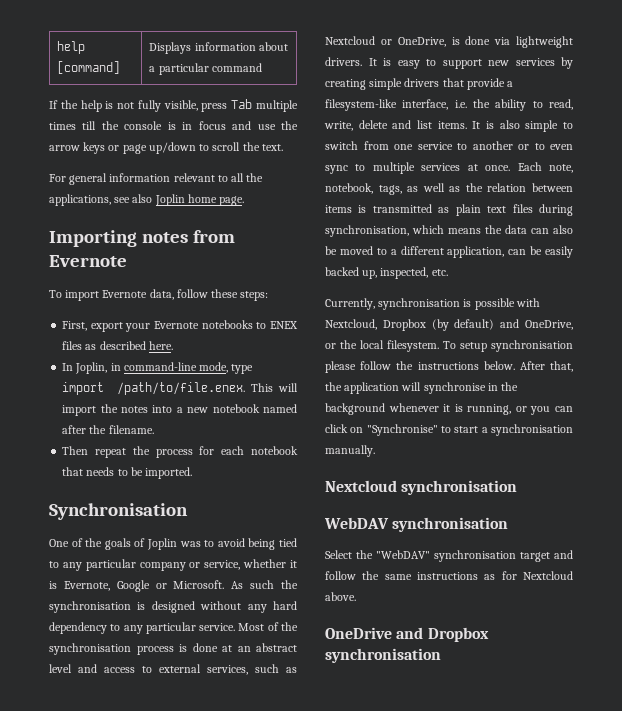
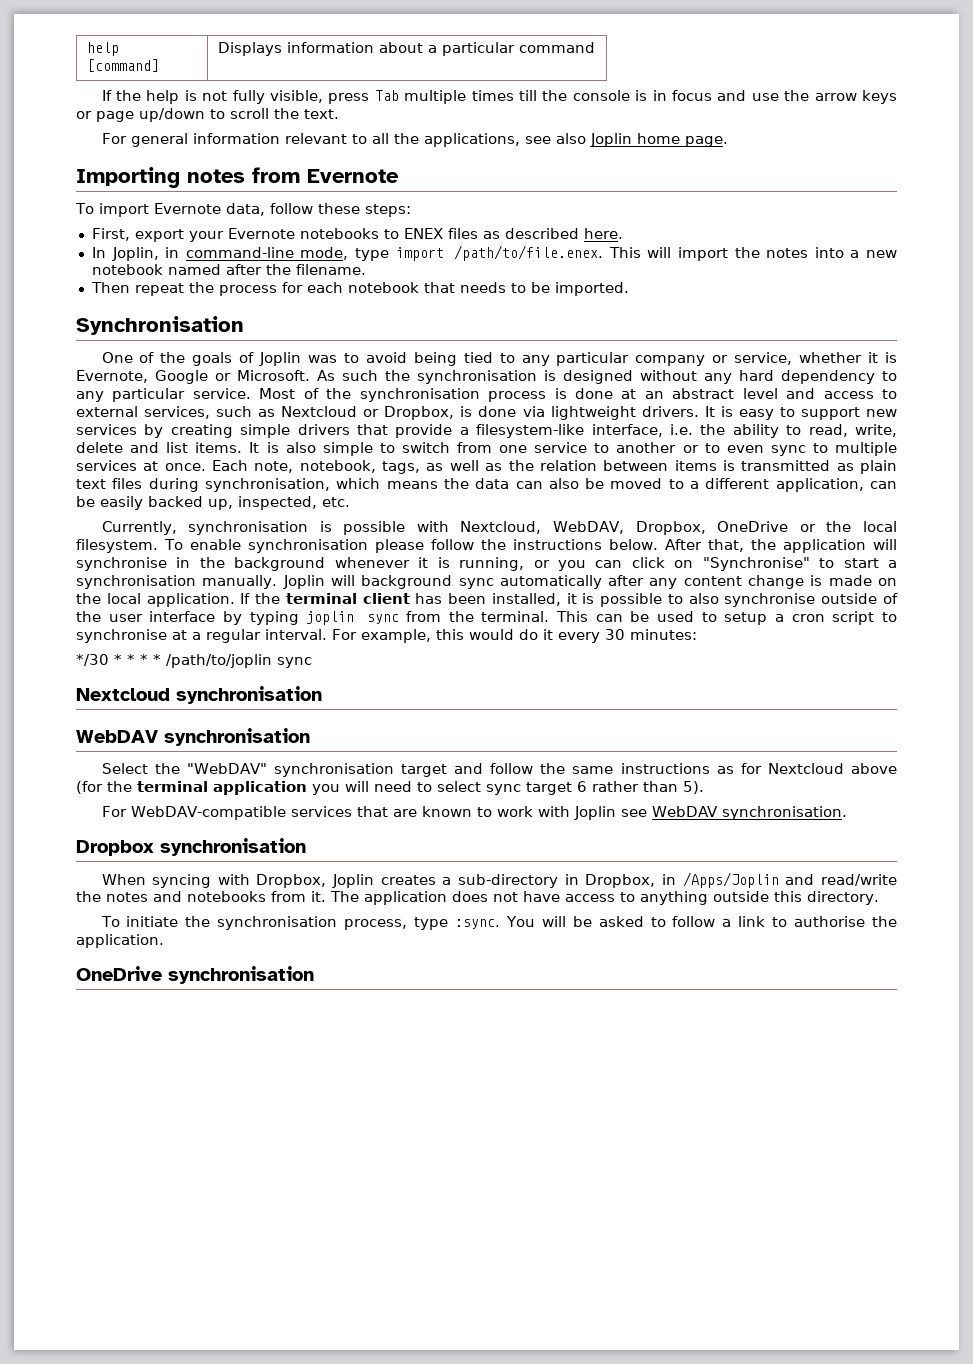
- Most of the synchronisation process is done at an abstract level and access to external services, such as Nextcloud or OneDrive, is done via lightweight drivers.
+ Most of the synchronisation process is done at an abstract level and access to external services, such as Nextcloud or Dropbox, is done via lightweight drivers.
- Currently, synchronisation is possible with Nextcloud, Dropbox (by default) and OneDrive, or the local filesystem.
+ Currently, synchronisation is possible with Nextcloud, WebDAV, Dropbox, OneDrive or the local filesystem.
- To setup synchronisation please follow the instructions below.
+ To enable synchronisation please follow the instructions below.
+ Joplin will background sync automatically after any content change is made on the local application. If the terminal client has been installed, it is possible to also synchronise outside of the user interface by typing joplin sync from the terminal. This can be used to setup a cron script to synchronise at a regular interval. For example, this would do it every 30 minutes:
+ */30 * * * * /path/to/joplin sync
- Select the "WebDAV" synchronisation target and follow the same instructions as for Nextcloud above.
- OneDrive and Dropbox synchronisation
+ Select the "WebDAV" synchronisation target and follow the same instructions as for Nextcloud above (for the terminal application you will need to select sync target 6 rather than 5).
+ For WebDAV-compatible services that are known to work with Joplin see WebDAV synchronisation.
+ Dropbox synchronisation
+ When syncing with Dropbox, Joplin creates a sub-directory in Dropbox, in /Apps/Joplin and read/write the notes and notebooks from it. The application does not have access to anything outside this directory.
+ To initiate the synchronisation process, type :sync. You will be asked to follow a link to authorise the application.
+ OneDrive synchronisation

